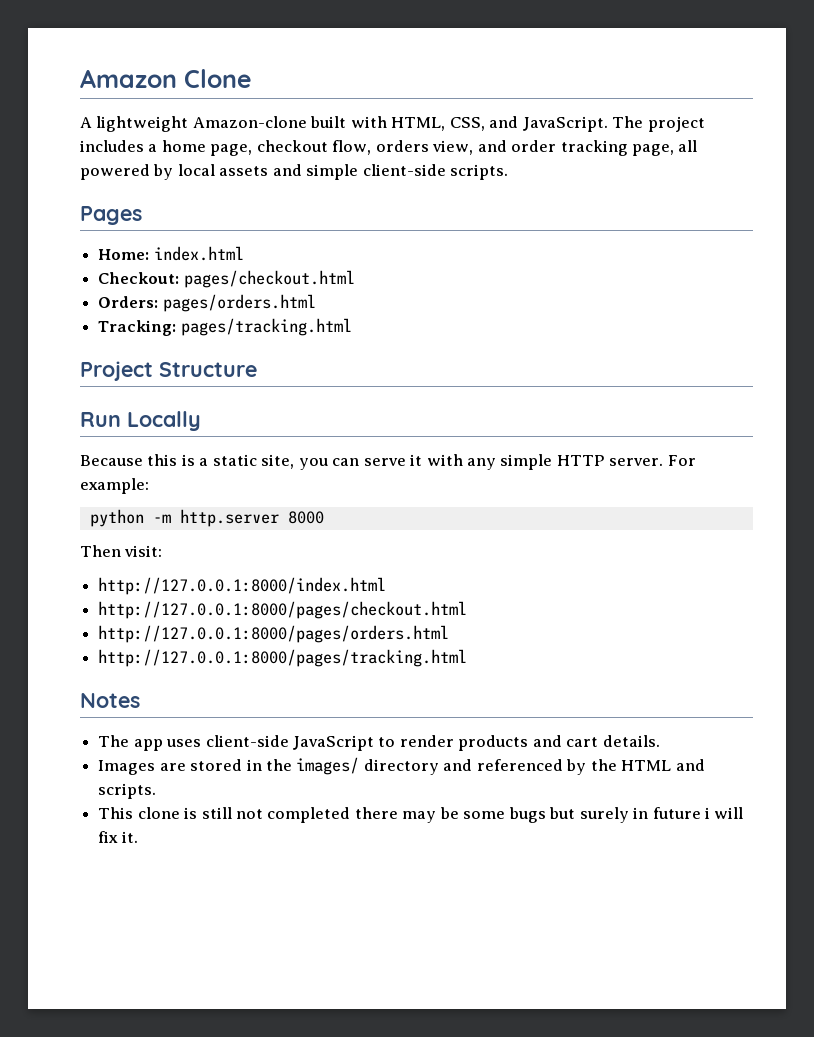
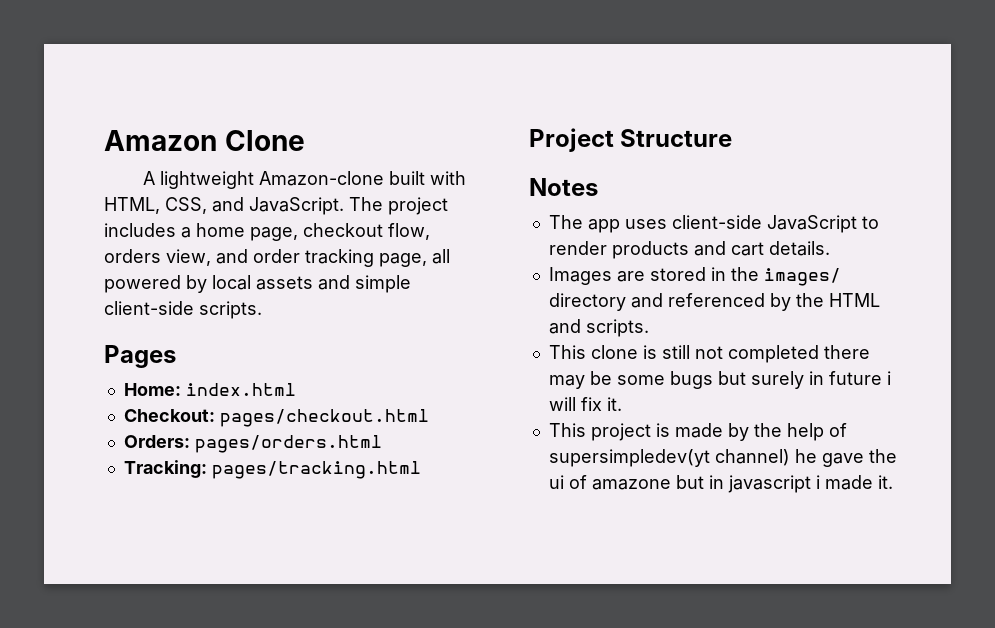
- Run Locally
- Because this is a static site, you can serve it with any simple HTTP server. For example:
- python -m http.server 8000
- Then visit:
- http://127.0.0.1:8000/index.html
- http://127.0.0.1:8000/pages/checkout.html
- http://127.0.0.1:8000/pages/orders.html
- http://127.0.0.1:8000/pages/tracking.html
+ This project is made by the help of supersimpledev(yt channel) he gave the ui of amazone but in javascript i made it.

